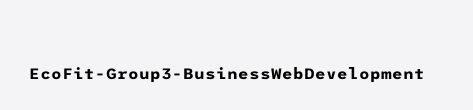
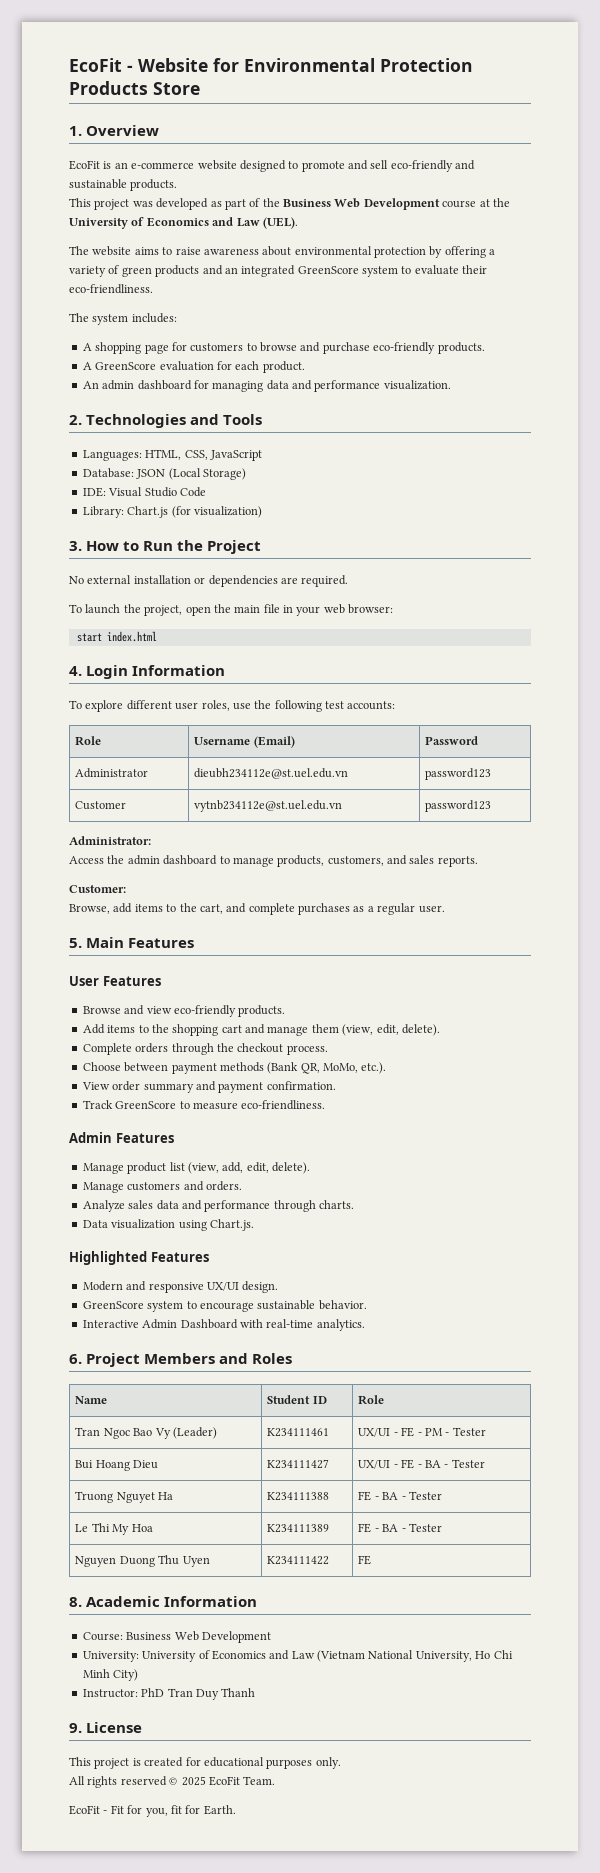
- EcoFit-Group3-BusinessWebDevelopment
+ EcoFit - Website for Environmental Protection Products Store
+ 1. Overview
+ EcoFit is an e-commerce website designed to promote and sell eco-friendly and sustainable products.
+ This project was developed as part of the Business Web Development course at the University of Economics and Law (UEL).
+ The website aims to raise awareness about environmental protection by offering a variety of green products and an integrated GreenScore system to evaluate their eco-friendliness.
+ The system includes:
+ A shopping page for customers to browse and purchase eco-friendly products.
+ A GreenScore evaluation for each product.
+ An admin dashboard for managing data and performance visualization.
+ 2. Technologies and Tools
+ Languages: HTML, CSS, JavaScript
+ Database: JSON (Local Storage)
+ IDE: Visual Studio Code
+ Library: Chart.js (for visualization)
+ 3. How to Run the Project
+ No external installation or dependencies are required.
+ To launch the project, open the main file in your web browser:
+ start index.html
+ 4. Login Information
+ To explore different user roles, use the following test accounts:
+ Role | Username (Email) | Password
+ Administrator | dieubh234112e@st.uel.edu.vn | password123
+ Customer | vytnb234112e@st.uel.edu.vn | password123
+ Administrator:
+ Access the admin dashboard to manage products, customers, and sales reports.
+ Customer:
+ Browse, add items to the cart, and complete purchases as a regular user.
+ 5. Main Features
+ User Features
+ Browse and view eco-friendly products.
+ Add items to the shopping cart and manage them (view, edit, delete).
+ Complete orders through the checkout process.
+ Choose between payment methods (Bank QR, MoMo, etc.).
+ View order summary and payment confirmation.
+ Track GreenScore to measure eco-friendliness.
+ Admin Features
+ Manage product list (view, add, edit, delete).
+ Manage customers and orders.
+ Analyze sales data and performance through charts.
+ Data visualization using Chart.js.
+ Highlighted Features
+ Modern and responsive UX/UI design.
+ GreenScore system to encourage sustainable behavior.
+ Interactive Admin Dashboard with real-time analytics.
+ 6. Project Members and Roles
+ Name | Student ID | Role
+ Tran Ngoc Bao Vy (Leader) | K234111461 | UX/UI - FE - PM - Tester
+ Bui Hoang Dieu | K234111427 | UX/UI - FE - BA - Tester
+ Truong Nguyet Ha | K234111388 | FE - BA - Tester
+ Le Thi My Hoa | K234111389 | FE - BA - Tester
+ Nguyen Duong Thu Uyen | K234111422 | FE
+ 8. Academic Information
+ Course: Business Web Development
+ University: University of Economics and Law (Vietnam National University, Ho Chi Minh City)
+ Instructor: PhD Tran Duy Thanh
+ 9. License
+ This project is created for educational purposes only.
+ All rights reserved © 2025 EcoFit Team.
+ EcoFit - Fit for you, fit for Earth.

